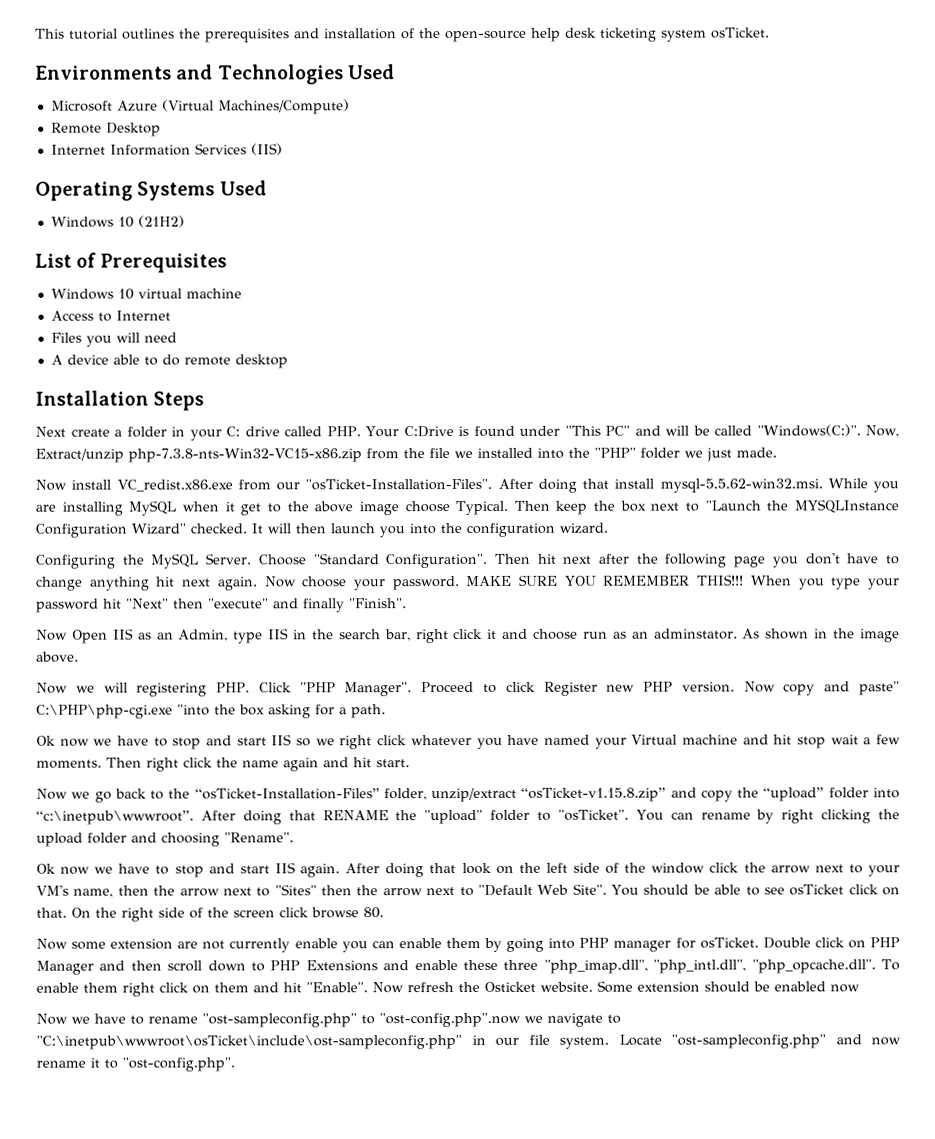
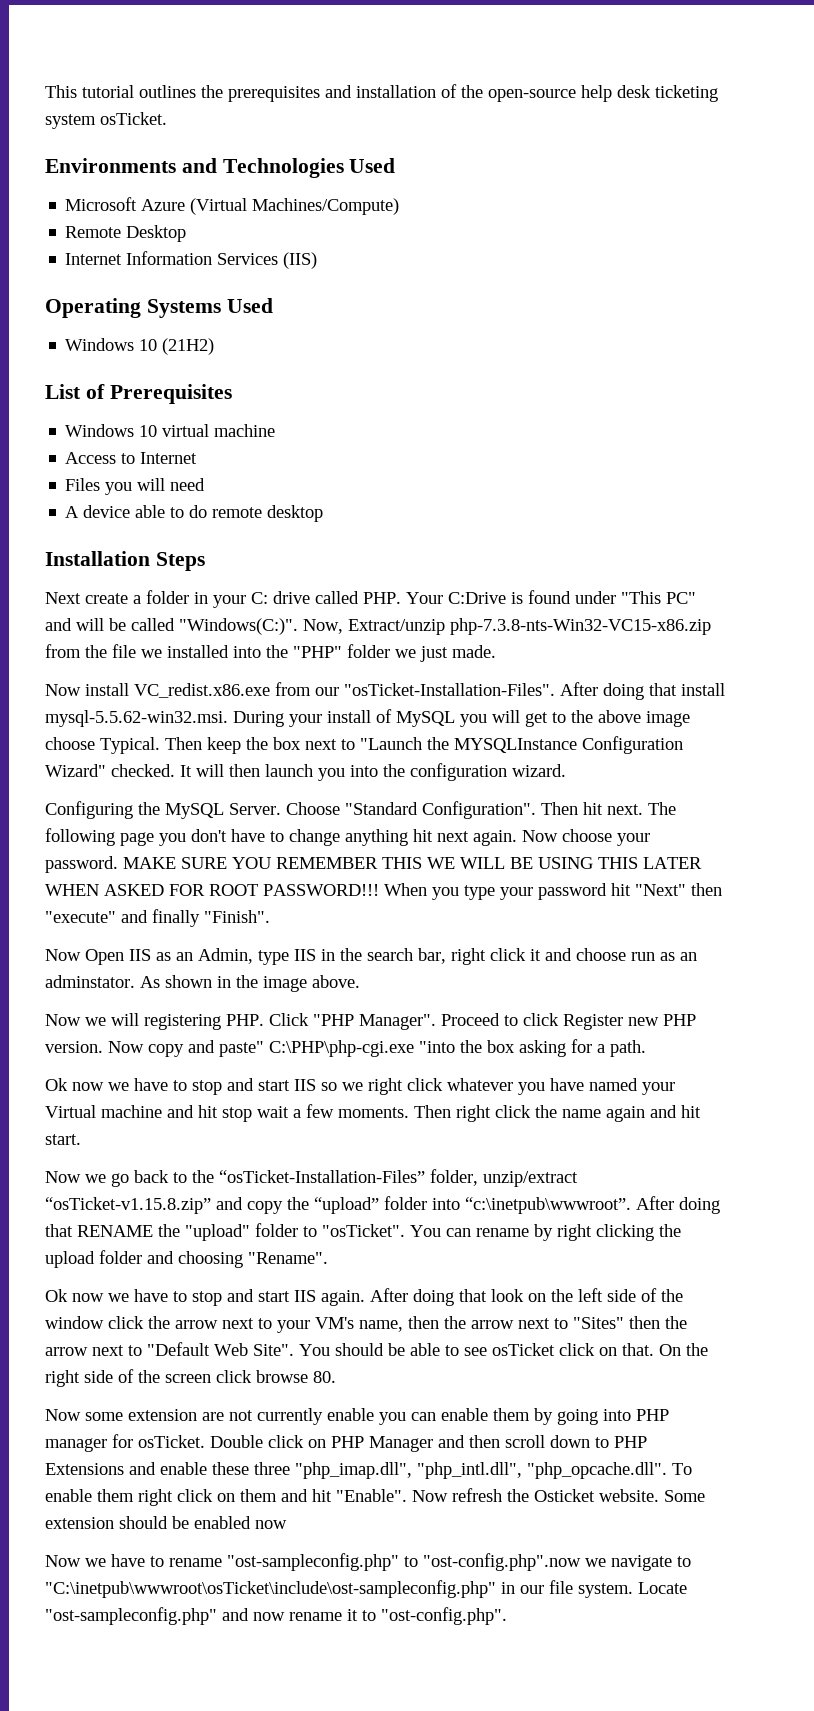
- After doing that install mysql-5.5.62-win32.msi. While you are installing MySQL when it get to the above image choose Typical.
+ After doing that install mysql-5.5.62-win32.msi. During your install of MySQL you will get to the above image choose Typical.
- Then hit next after the following page you don't have to change anything hit next again.
+ Then hit next. The following page you don't have to change anything hit next again.
- MAKE SURE YOU REMEMBER THIS!!!
+ MAKE SURE YOU REMEMBER THIS WE WILL BE USING THIS LATER WHEN ASKED FOR ROOT PASSWORD!!!

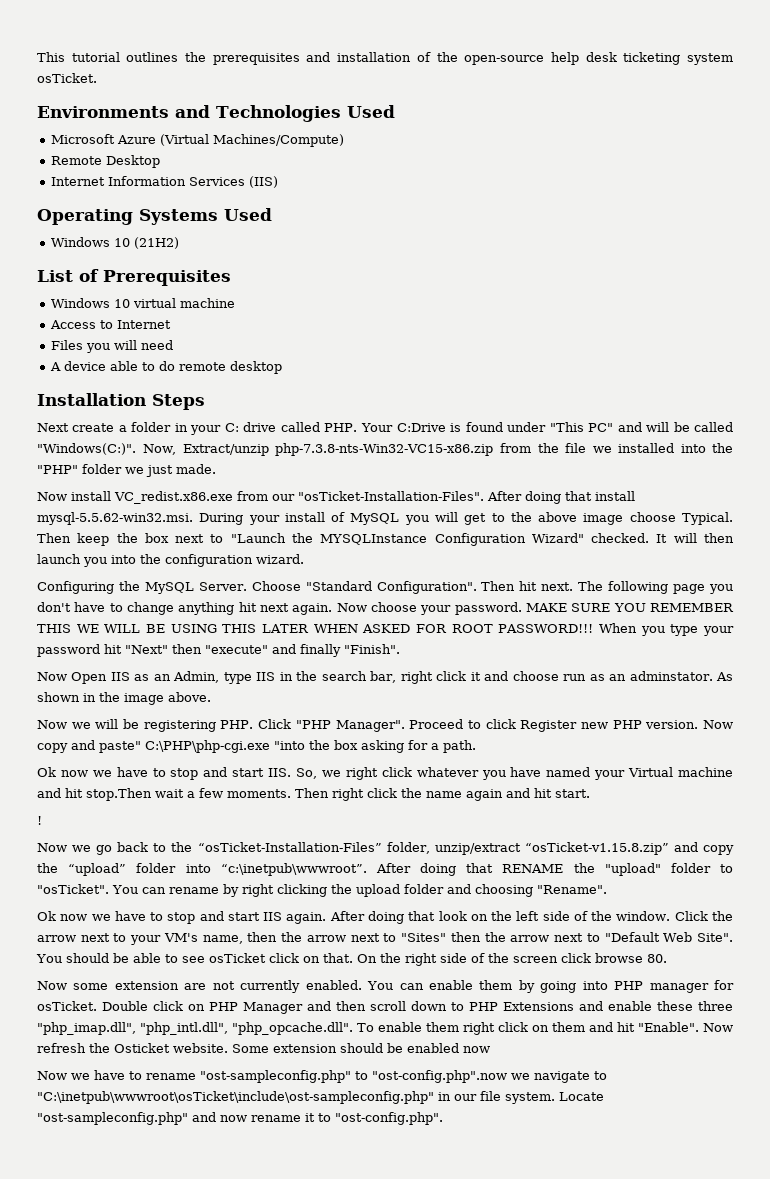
- Now we will registering PHP. Click "PHP Manager".
+ Now we will be registering PHP. Click "PHP Manager".
- Ok now we have to stop and start IIS so we right click whatever you have named your Virtual machine and hit stop wait a few moments.
+ Ok now we have to stop and start IIS. So, we right click whatever you have named your Virtual machine and hit stop.Then wait a few moments.
+ !
- After doing that look on the left side of the window click the arrow next to your VM's name, then the arrow next to "Sites" then the arrow next to "Default Web Site".
+ After doing that look on the left side of the window. Click the arrow next to your VM's name, then the arrow next to "Sites" then the arrow next to "Default Web Site".
- Now some extension are not currently enable you can enable them by going into PHP manager for osTicket.
+ Now some extension are not currently enabled. You can enable them by going into PHP manager for osTicket.

